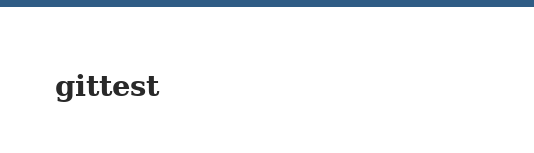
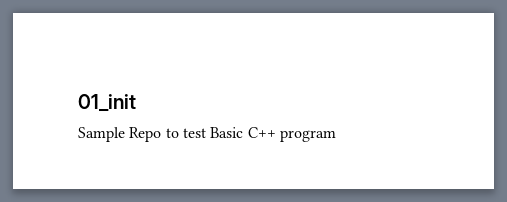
- gittest
+ 01_init
+ Sample Repo to test Basic C++ program

